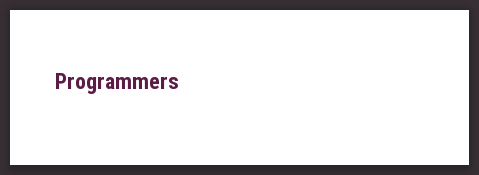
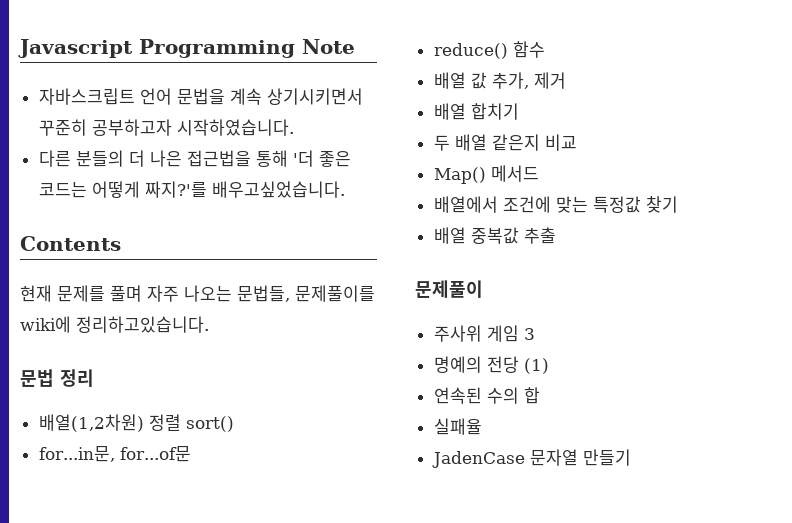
- Programmers
+ Javascript Programming Note
+ 자바스크립트 언어 문법을 계속 상기시키면서 꾸준히 공부하고자 시작하였습니다.
+ 다른 분들의 더 나은 접근법을 통해 '더 좋은 코드는 어떻게 짜지?'를 배우고싶었습니다.
+ Contents
+ 현재 문제를 풀며 자주 나오는 문법들, 문제풀이를 wiki에 정리하고있습니다.
+ 문법 정리
+ 배열(1,2차원) 정렬 sort()
+ for...in문, for...of문
+ reduce() 함수
+ 배열 값 추가, 제거
+ 배열 합치기
+ 두 배열 같은지 비교
+ Map() 메서드
+ 배열에서 조건에 맞는 특정값 찾기
+ 배열 중복값 추출
+ 문제풀이
+ 주사위 게임 3
+ 명예의 전당 (1)
+ 연속된 수의 합
+ 실패율
+ JadenCase 문자열 만들기

